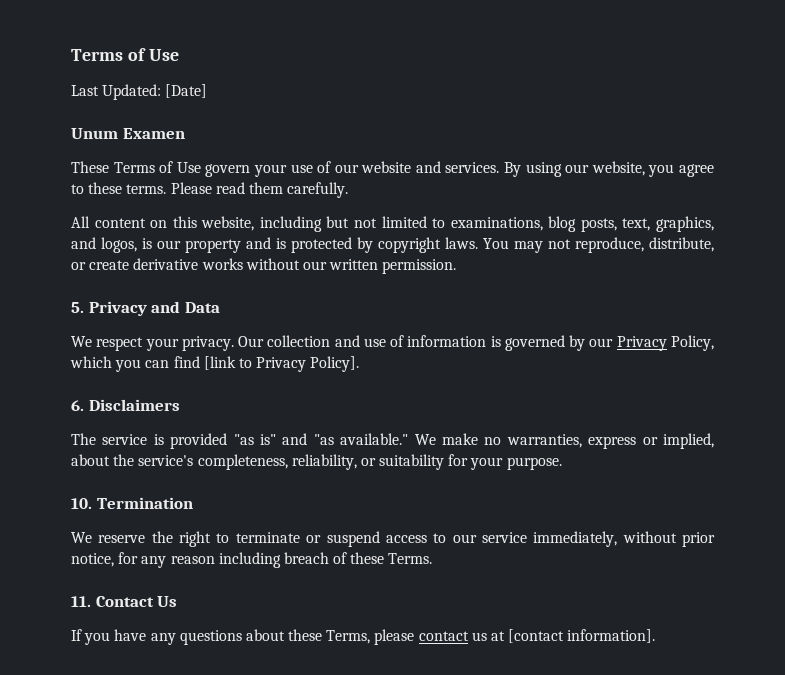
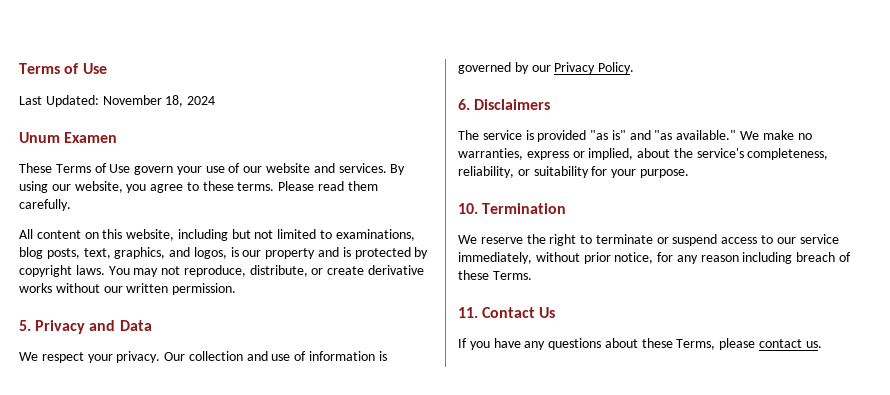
- Last Updated: [Date]
+ Last Updated: November 18, 2024
- Our collection and use of information is governed by our Privacy Policy, which you can find [link to Privacy Policy].
+ Our collection and use of information is governed by our Privacy Policy.
- If you have any questions about these Terms, please contact us at [contact information].
+ If you have any questions about these Terms, please contact us.

